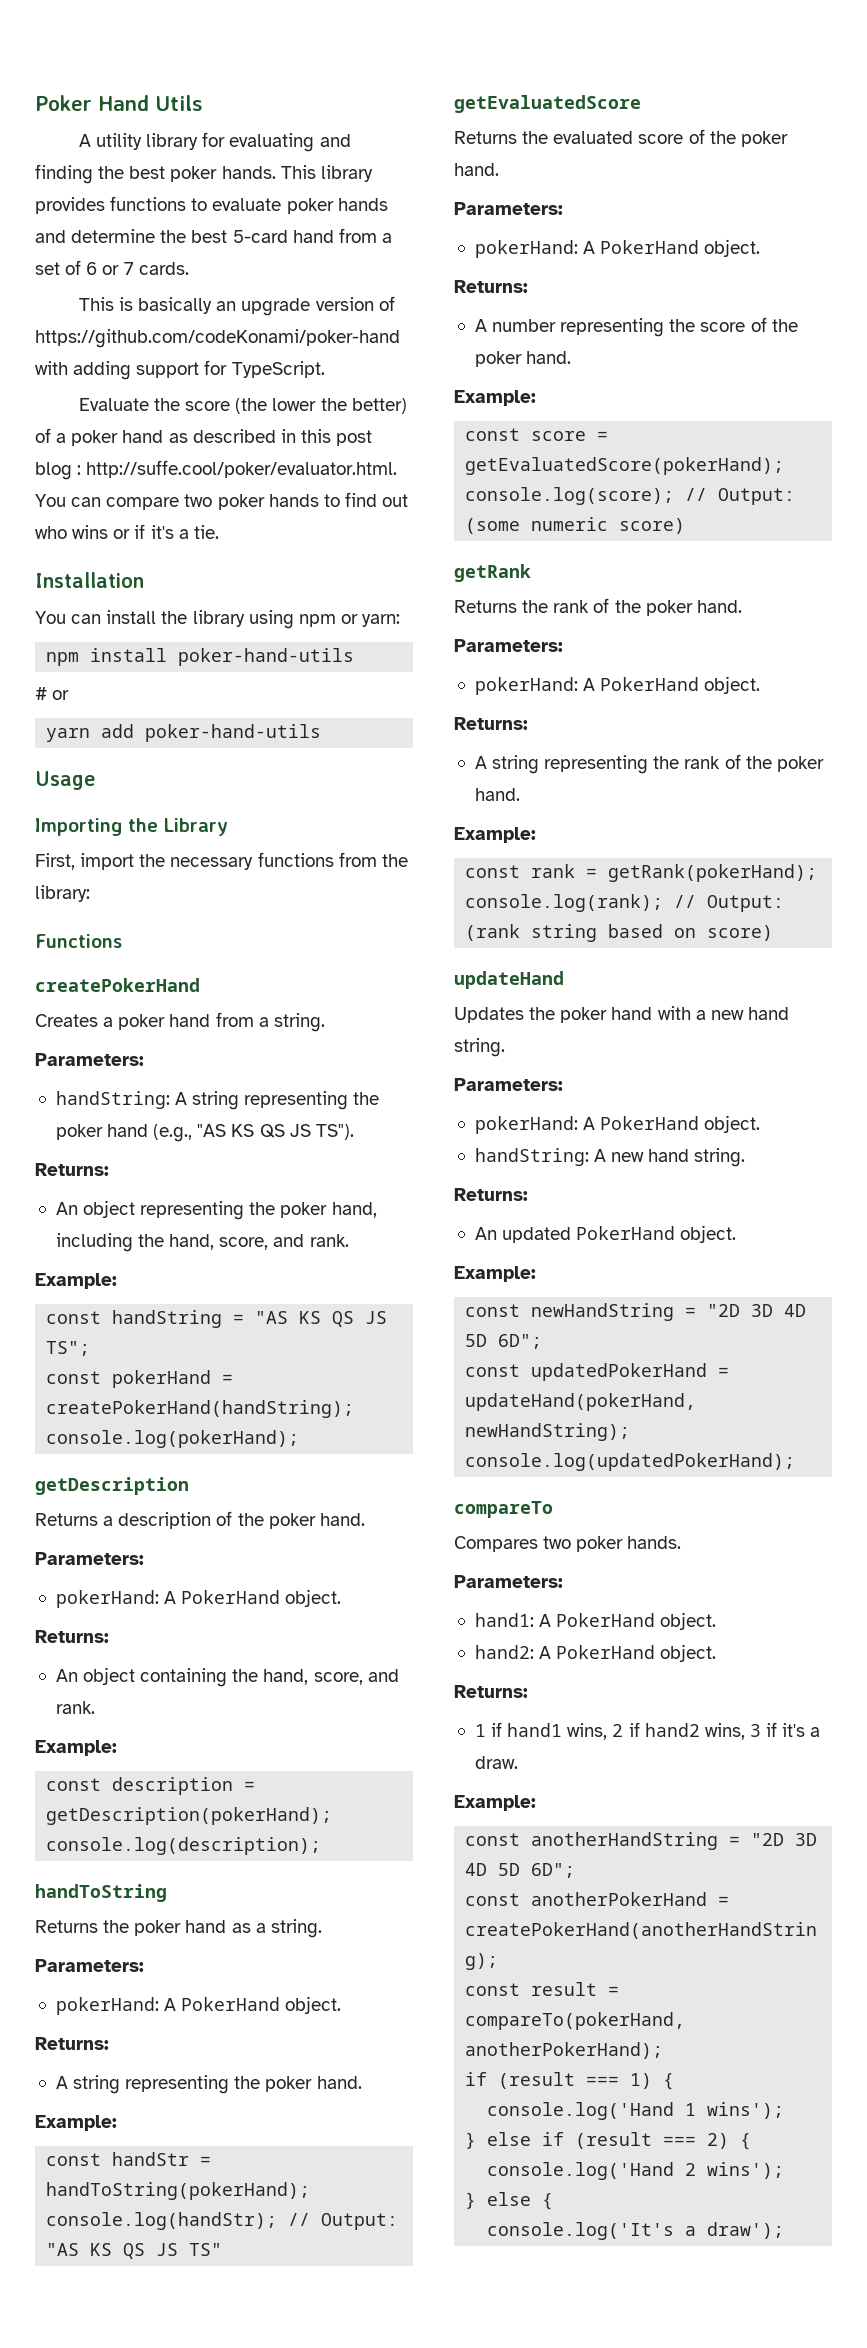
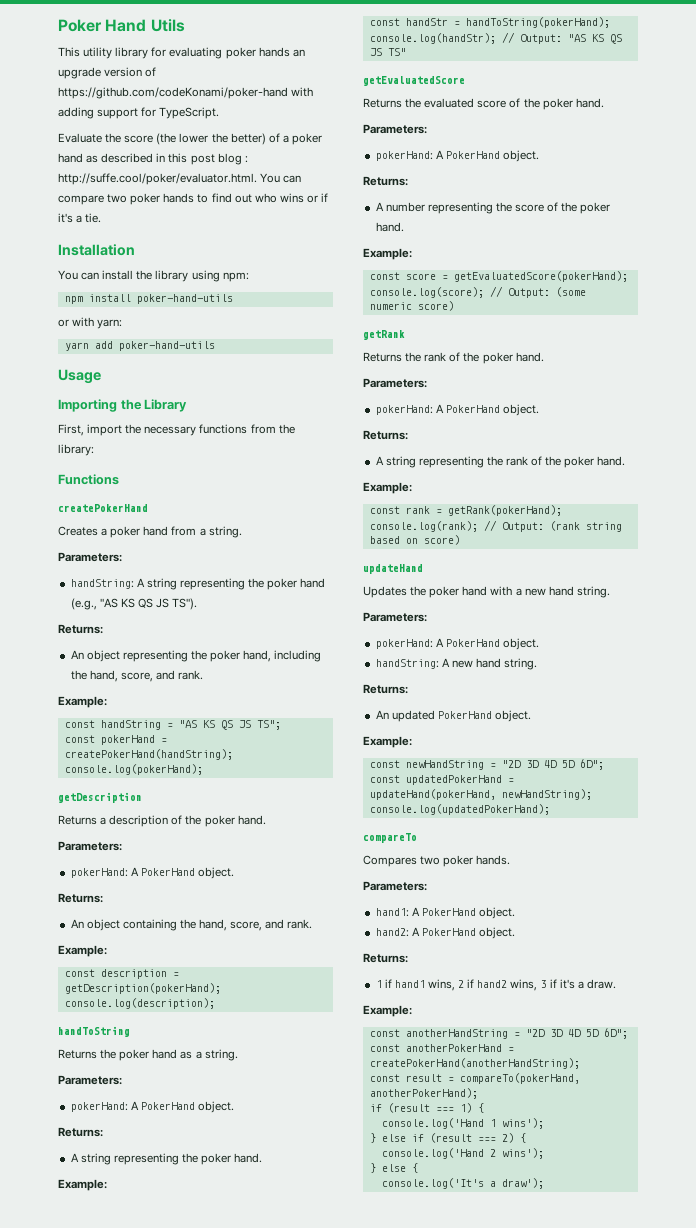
- A utility library for evaluating and finding the best poker hands. This library provides functions to evaluate poker hands and determine the best 5-card hand from a set of 6 or 7 cards.
- This is basically an upgrade version of https://github.com/codeKonami/poker-hand with adding support for TypeScript.
+ This utility library for evaluating poker hands an upgrade version of https://github.com/codeKonami/poker-hand with adding support for TypeScript.
- You can install the library using npm or yarn:
+ You can install the library using npm:
- # or
+ or with yarn:

